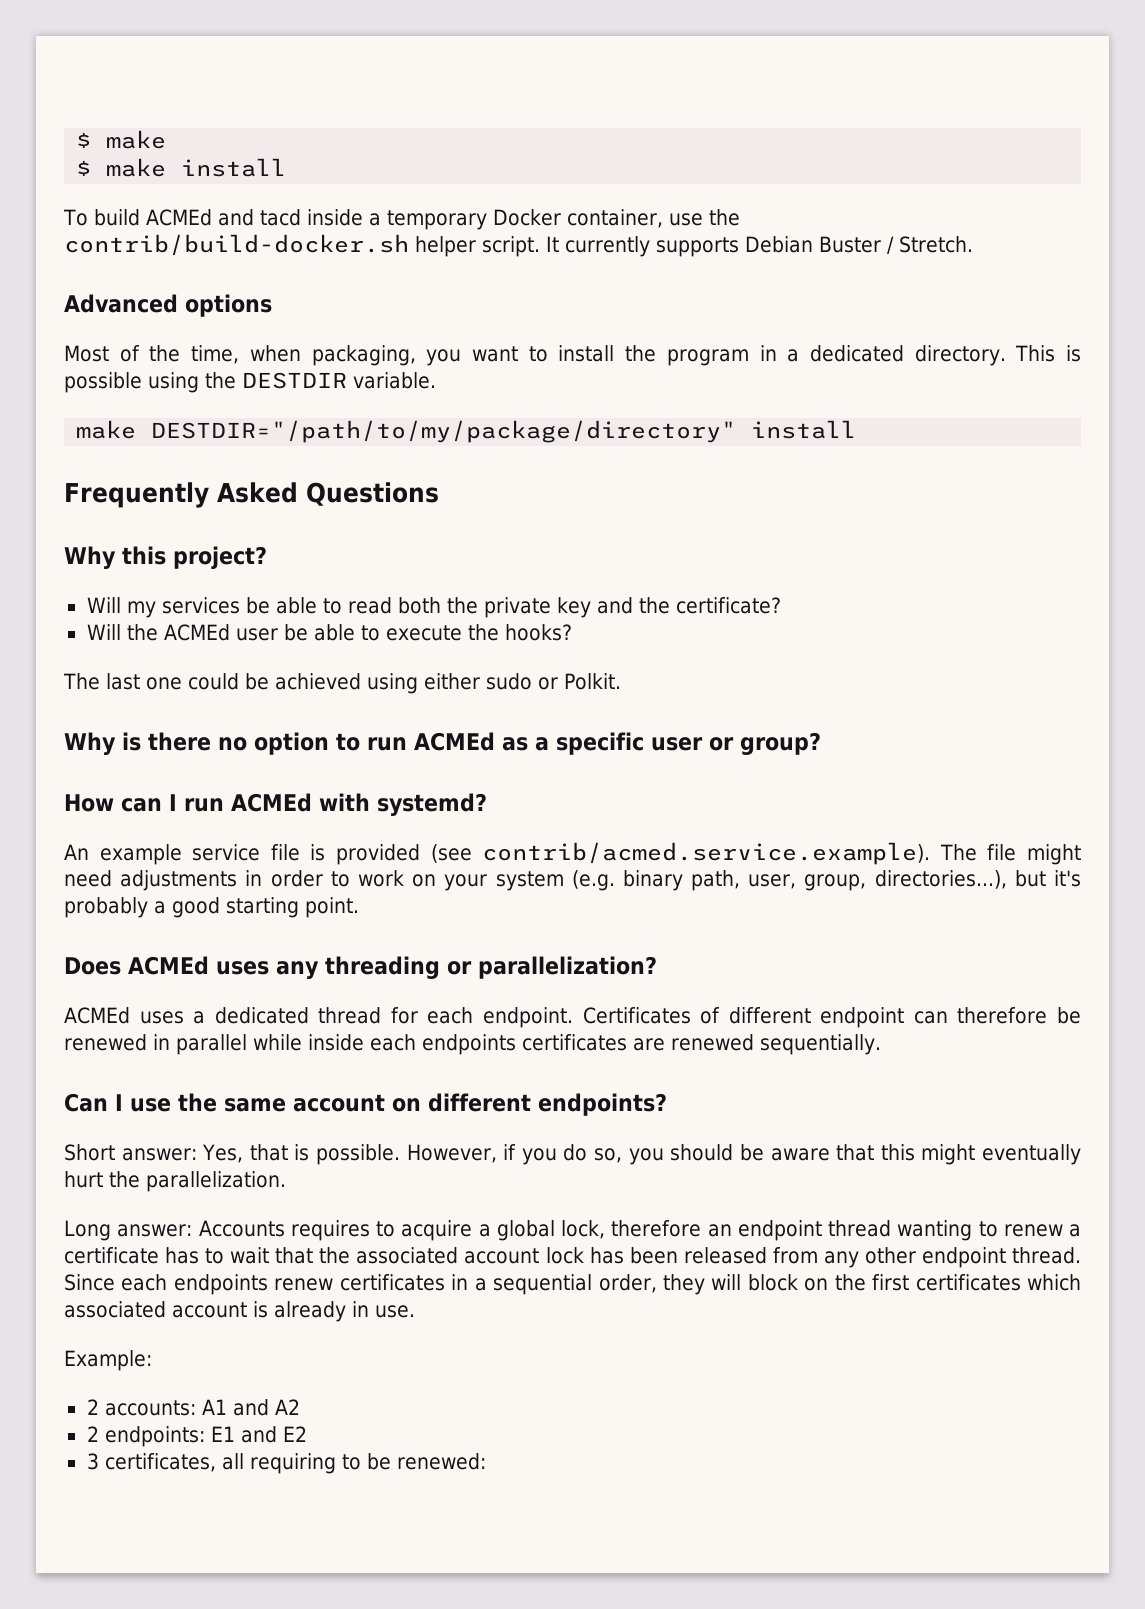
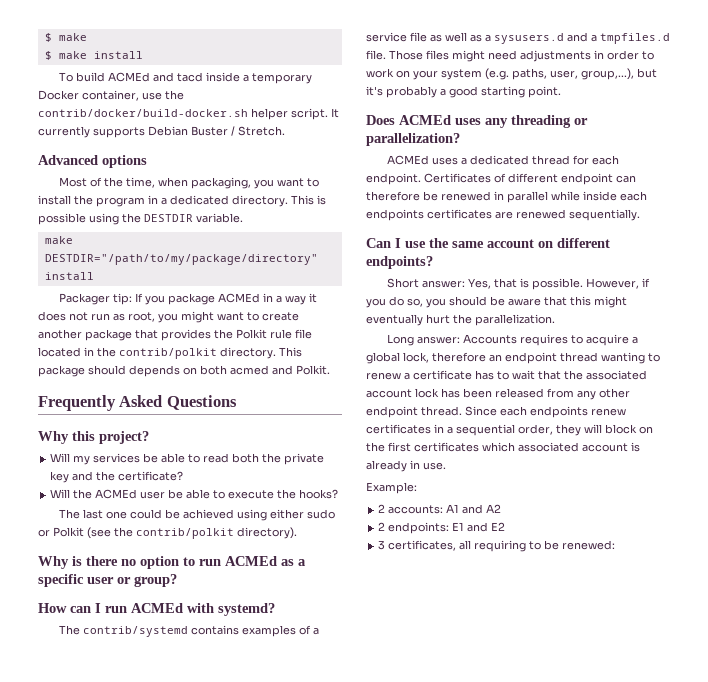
- To build ACMEd and tacd inside a temporary Docker container, use the contrib/build-docker.sh helper script.
+ To build ACMEd and tacd inside a temporary Docker container, use the contrib/docker/build-docker.sh helper script.
+ Packager tip: If you package ACMEd in a way it does not run as root, you might want to create another package that provides the Polkit rule file located in the contrib/polkit directory. This package should depends on both acmed and Polkit.
- The last one could be achieved using either sudo or Polkit.
+ The last one could be achieved using either sudo or Polkit (see the contrib/polkit directory).
- An example service file is provided (see contrib/acmed.service.example). The file might need adjustments in order to work on your system (e.g. binary path, user, group, directories...), but it's probably a good starting point.
+ The contrib/systemd contains examples of a service file as well as a sysusers.d and a tmpfiles.d file. Those files might need adjustments in order to work on your system (e.g. paths, user, group,...), but it's probably a good starting point.

